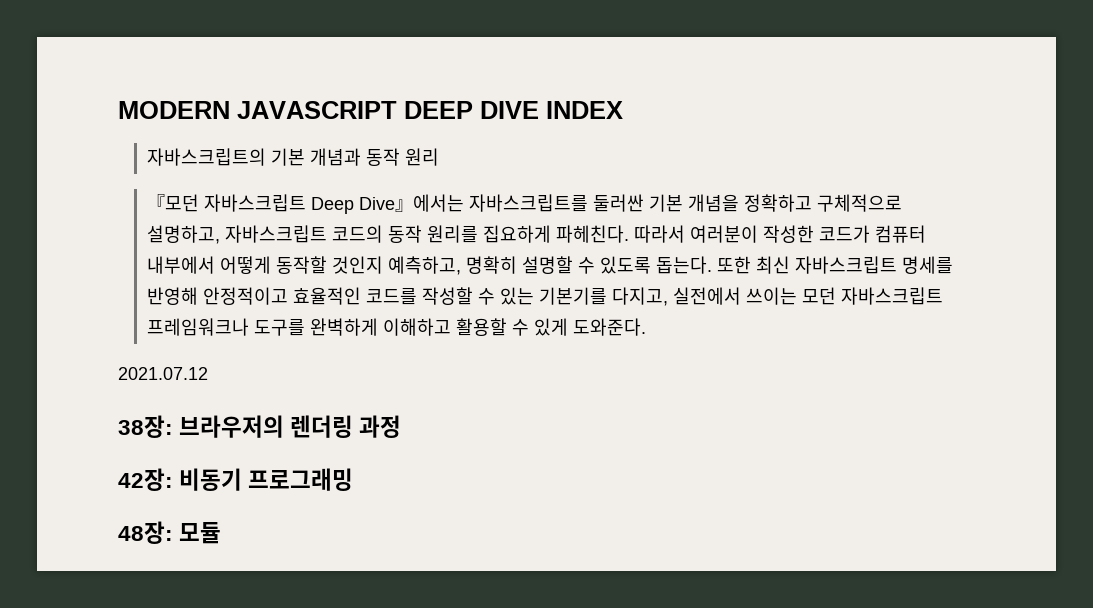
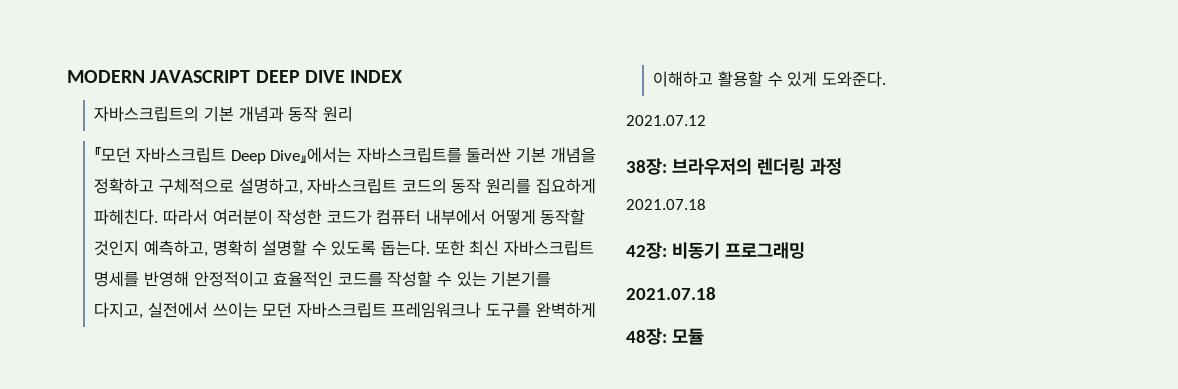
  38장: 브라우저의 렌더링 과정
+ 2021.07.18
  42장: 비동기 프로그래밍
+ 2021.07.18

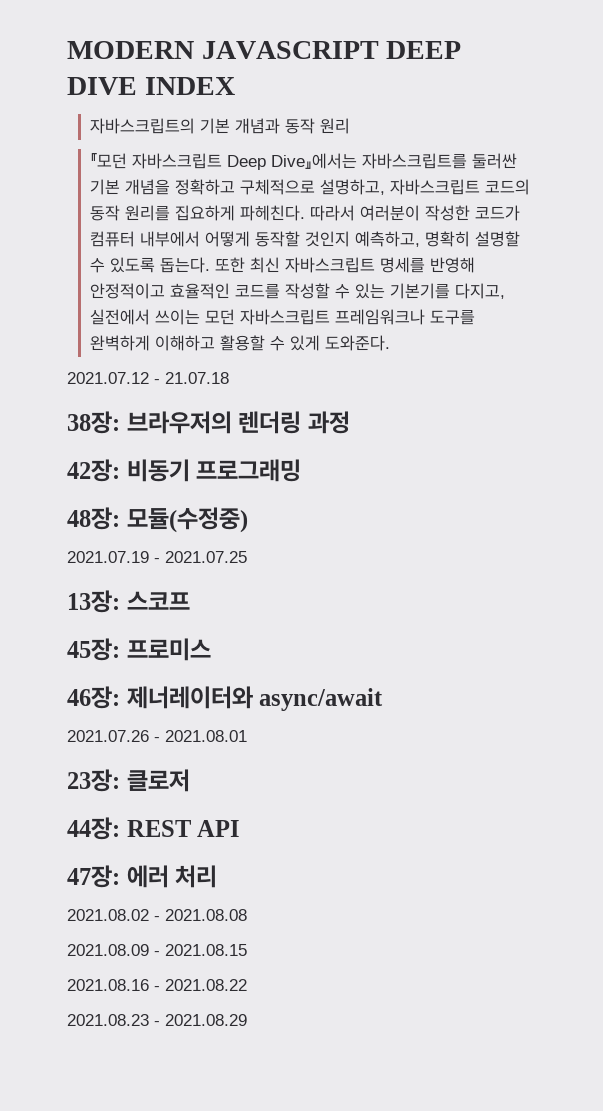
- 2021.07.12
+ 2021.07.12 - 21.07.18
  38장: 브라우저의 렌더링 과정
- 2021.07.18
  42장: 비동기 프로그래밍
- 2021.07.18
- 48장: 모듈
+ 48장: 모듈(수정중)
+ 2021.07.19 - 2021.07.25
+ 13장: 스코프
+ 45장: 프로미스
+ 46장: 제너레이터와 async/await
+ 2021.07.26 - 2021.08.01
+ 23장: 클로저
+ 44장: REST API
+ 47장: 에러 처리
+ 2021.08.02 - 2021.08.08
+ 2021.08.09 - 2021.08.15
+ 2021.08.16 - 2021.08.22
+ 2021.08.23 - 2021.08.29

